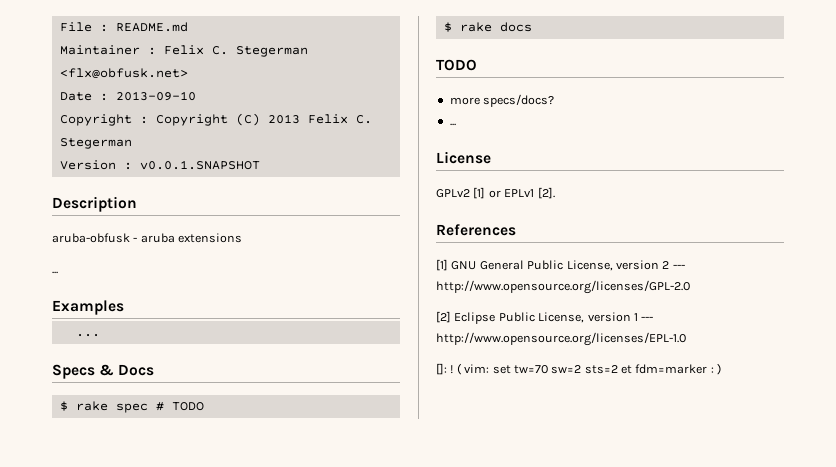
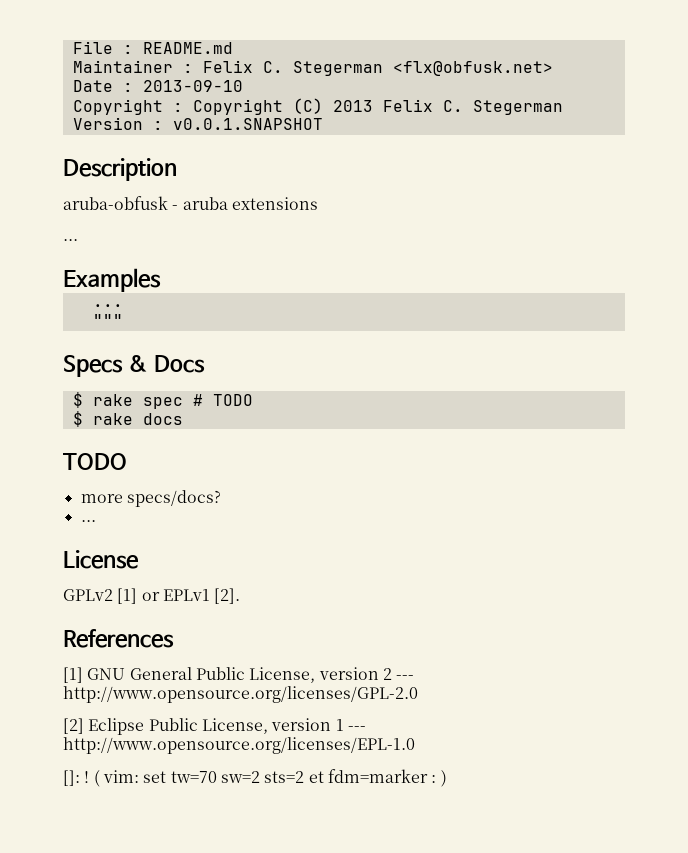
+ """

